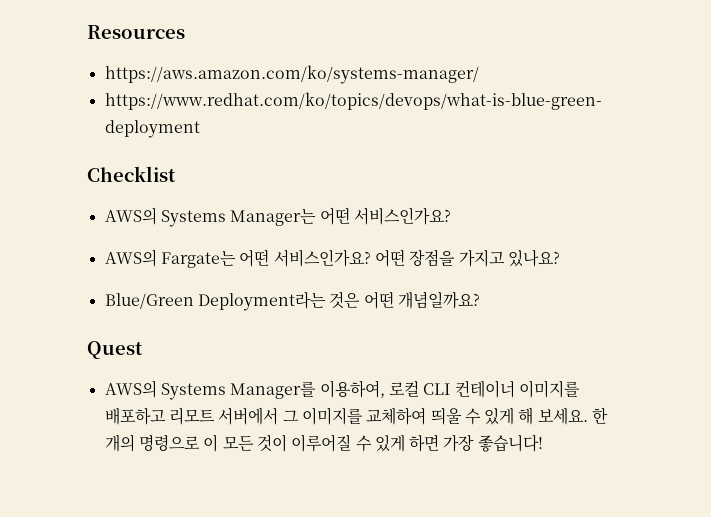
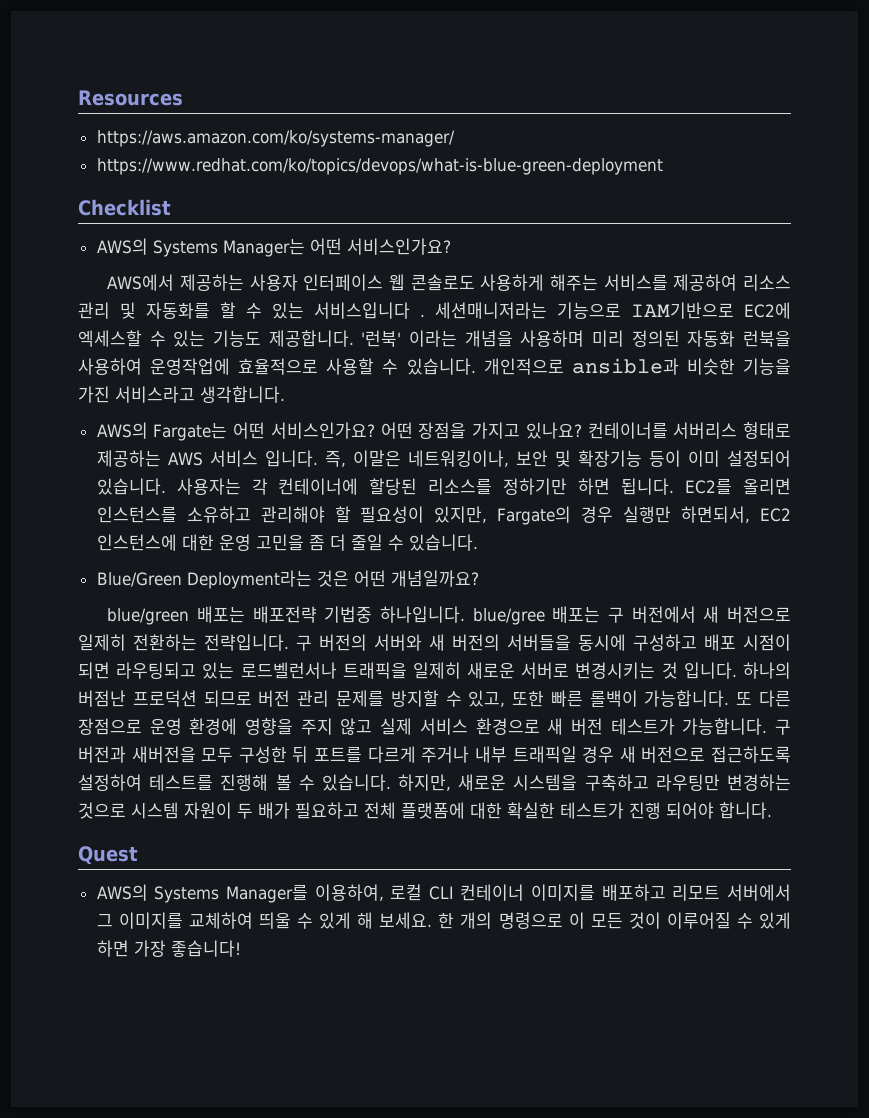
+ AWS에서 제공하는 사용자 인터페이스 웹 콘솔로도 사용하게 해주는 서비스를 제공하여 리소스 관리 및 자동화를 할 수 있는 서비스입니다 . 세션매니저라는 기능으로 IAM기반으로 EC2에 엑세스할 수 있는 기능도 제공합니다. '런북' 이라는 개념을 사용하며 미리 정의된 자동화 런북을 사용하여 운영작업에 효율적으로 사용할 수 있습니다. 개인적으로 ansible과 비슷한 기능을 가진 서비스라고 생각합니다.
+ 컨테이너를 서버리스 형태로 제공하는 AWS 서비스 입니다. 즉, 이말은 네트워킹이나, 보안 및 확장기능 등이 이미 설정되어 있습니다. 사용자는 각 컨테이너에 할당된 리소스를 정하기만 하면 됩니다. EC2를 올리면 인스턴스를 소유하고 관리해야 할 필요성이 있지만, Fargate의 경우 실행만 하면되서, EC2 인스턴스에 대한 운영 고민을 좀 더 줄일 수 있습니다.
+ blue/green 배포는 배포전략 기법중 하나입니다. blue/gree 배포는 구 버전에서 새 버전으로 일제히 전환하는 전략입니다. 구 버전의 서버와 새 버전의 서버들을 동시에 구성하고 배포 시점이 되면 라우팅되고 있는 로드벨런서나 트래픽을 일제히 새로운 서버로 변경시키는 것 입니다. 하나의 버점난 프로덕션 되므로 버전 관리 문제를 방지할 수 있고, 또한 빠른 롤백이 가능합니다. 또 다른 장점으로 운영 환경에 영향을 주지 않고 실제 서비스 환경으로 새 버전 테스트가 가능합니다. 구 버전과 새버전을 모두 구성한 뒤 포트를 다르게 주거나 내부 트래픽일 경우 새 버전으로 접근하도록 설정하여 테스트를 진행해 볼 수 있습니다. 하지만, 새로운 시스템을 구축하고 라우팅만 변경하는 것으로 시스템 자원이 두 배가 필요하고 전체 플랫폼에 대한 확실한 테스트가 진행 되어야 합니다.

